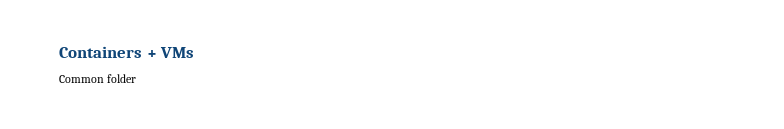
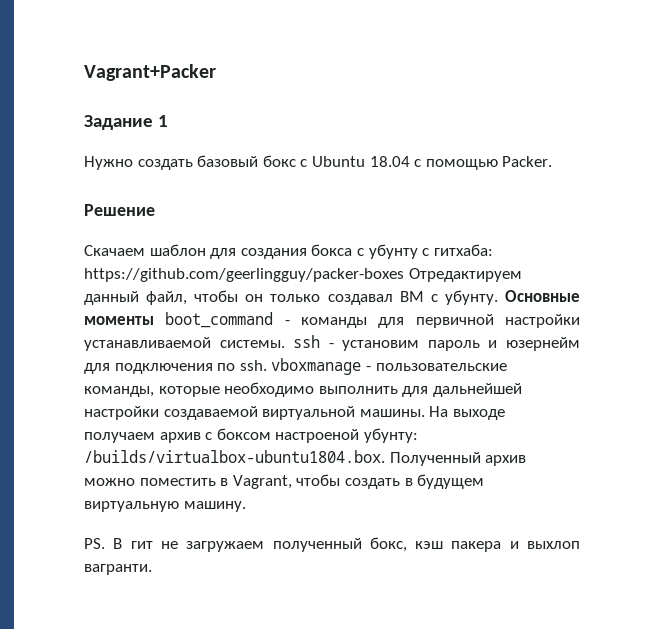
- Containers + VMs
- Common folder
+ Vagrant+Packer
+ Задание 1
+ Нужно создать базовый бокс с Ubuntu 18.04 с помощью Packer.
+ Решение
+ Скачаем шаблон для создания бокса с убунту с гитхаба: https://github.com/geerlingguy/packer-boxes Отредактируем данный файл, чтобы он только создавал ВМ с убунту. Основные моменты boot_command - команды для первичной настройки устанавливаемой системы. ssh - установим пароль и юзернейм для подключения по ssh. vboxmanage - пользовательские команды, которые необходимо выполнить для дальнейшей настройки создаваемой виртуальной машины. На выходе получаем архив с боксом настроеной убунту: /builds/virtualbox-ubuntu1804.box. Полученный архив можно поместить в Vagrant, чтобы создать в будущем виртуальную машину.
+ PS. В гит не загружаем полученный бокс, кэш пакера и выхлоп вагранти.

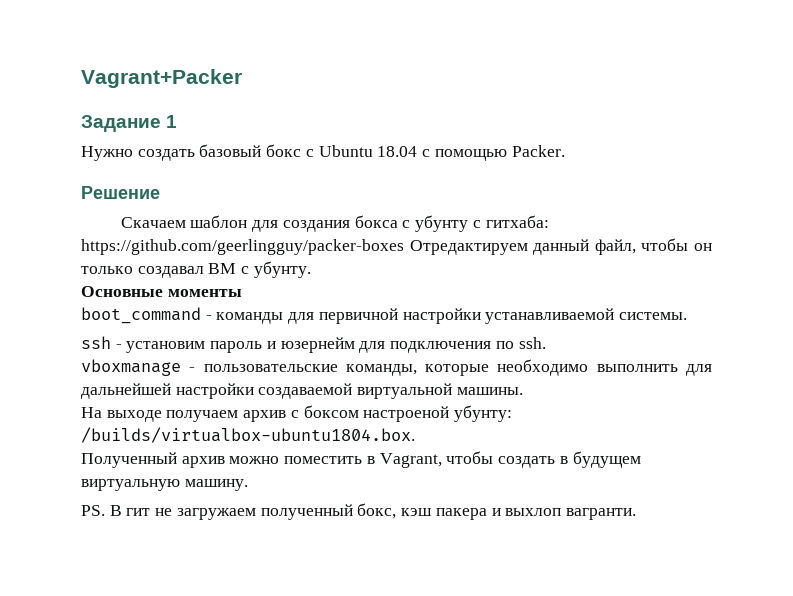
- https://github.com/geerlingguy/packer-boxes Отредактируем данный файл, чтобы он только создавал ВМ с убунту. Основные моменты boot_command - команды для первичной настройки устанавливаемой системы. ssh - установим пароль и юзернейм для подключения по ssh. vboxmanage - пользовательские команды, которые необходимо выполнить для дальнейшей настройки создаваемой виртуальной машины. На выходе получаем архив с боксом настроеной убунту:
+ https://github.com/geerlingguy/packer-boxes Отредактируем данный файл, чтобы он только создавал ВМ с убунту.
+ Основные моменты
+ boot_command - команды для первичной настройки устанавливаемой системы.
+ ssh - установим пароль и юзернейм для подключения по ssh.
+ vboxmanage - пользовательские команды, которые необходимо выполнить для дальнейшей настройки создаваемой виртуальной машины.
+ На выходе получаем архив с боксом настроеной убунту:
- /builds/virtualbox-ubuntu1804.box. Полученный архив можно поместить в Vagrant, чтобы создать в будущем виртуальную машину.
+ /builds/virtualbox-ubuntu1804.box.
+ Полученный архив можно поместить в Vagrant, чтобы создать в будущем виртуальную машину.

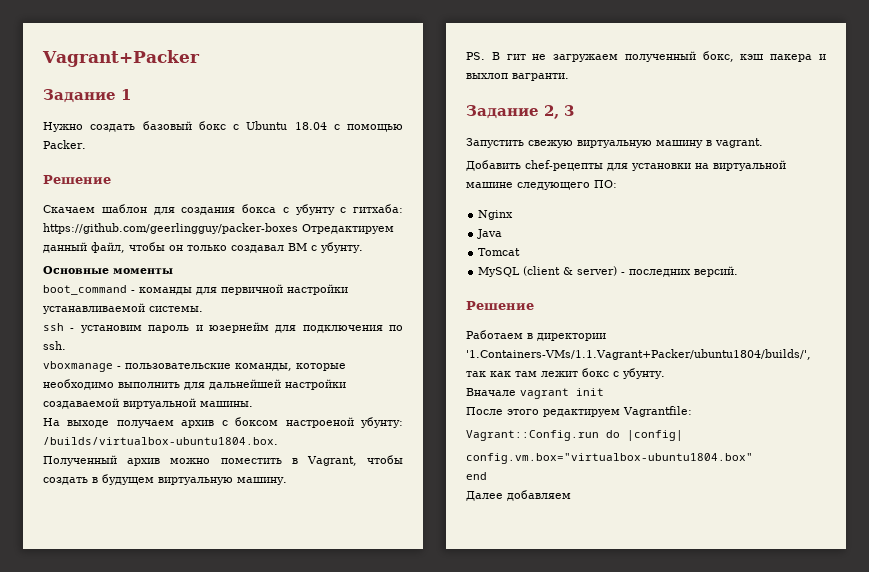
+ Задание 2, 3
+ Запустить свежую виртуальную машину в vagrant.
+ Добавить chef-рецепты для установки на виртуальной машине следующего ПО:
+ Nginx
+ Java
+ Tomcat
+ MySQL (client & server) - последних версий.
+ Решение
+ Работаем в директории '1.Containers-VMs/1.1.Vagrant+Packer/ubuntu1804/builds/', так как там лежит бокс с убунту.
+ Вначале vagrant init
+ После этого редактируем Vagrantfile:
+ Vagrant::Config.run do |config|
+ config.vm.box="virtualbox-ubuntu1804.box"
+ end
+ Далее добавляем

